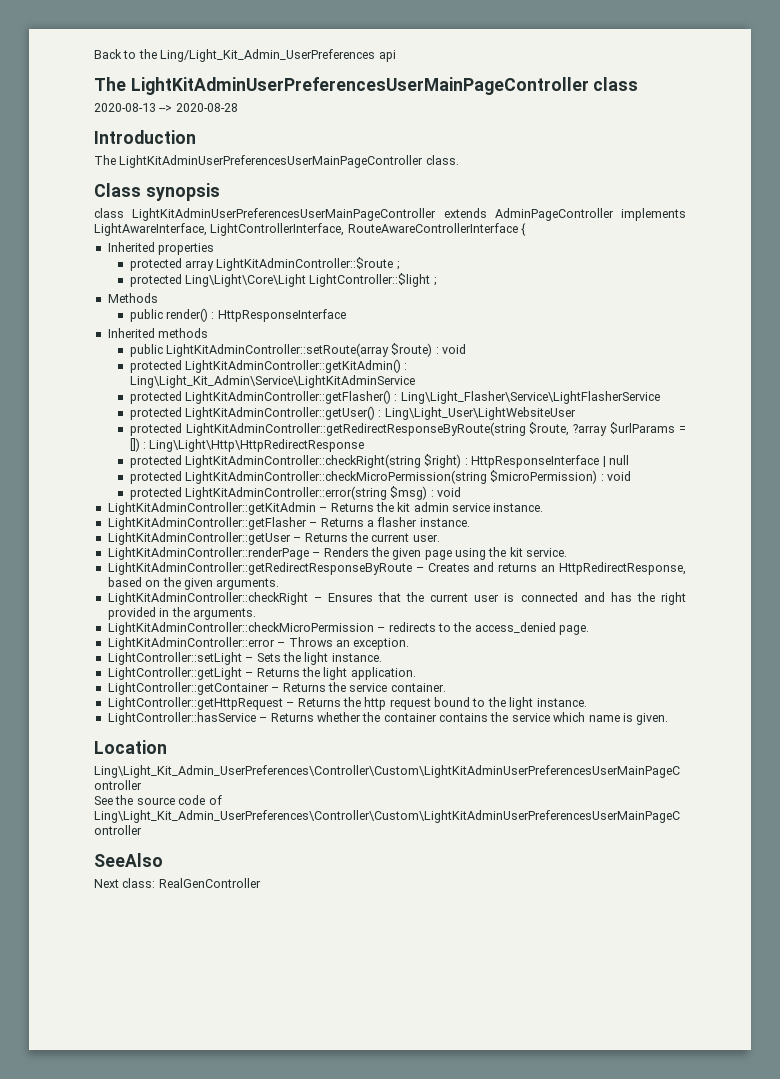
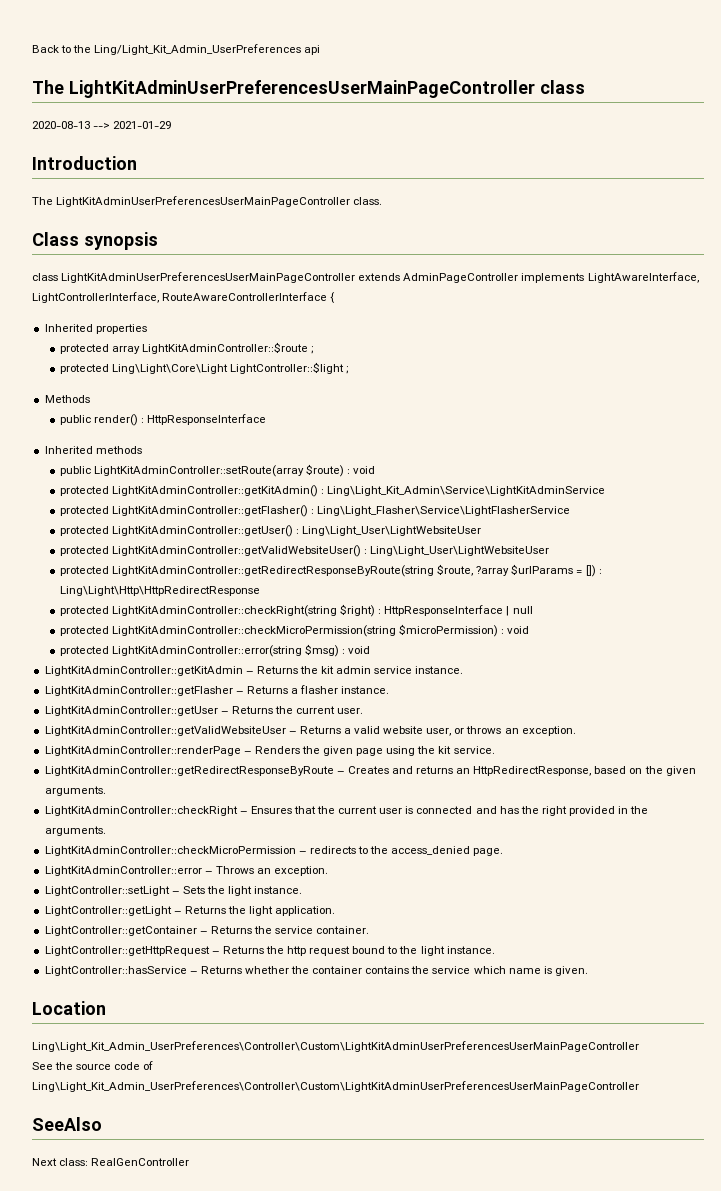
- 2020-08-13 --> 2020-08-28
+ 2020-08-13 --> 2021-01-29
+ protected LightKitAdminController::getValidWebsiteUser() : Ling\Light_User\LightWebsiteUser
+ LightKitAdminController::getValidWebsiteUser – Returns a valid website user, or throws an exception.

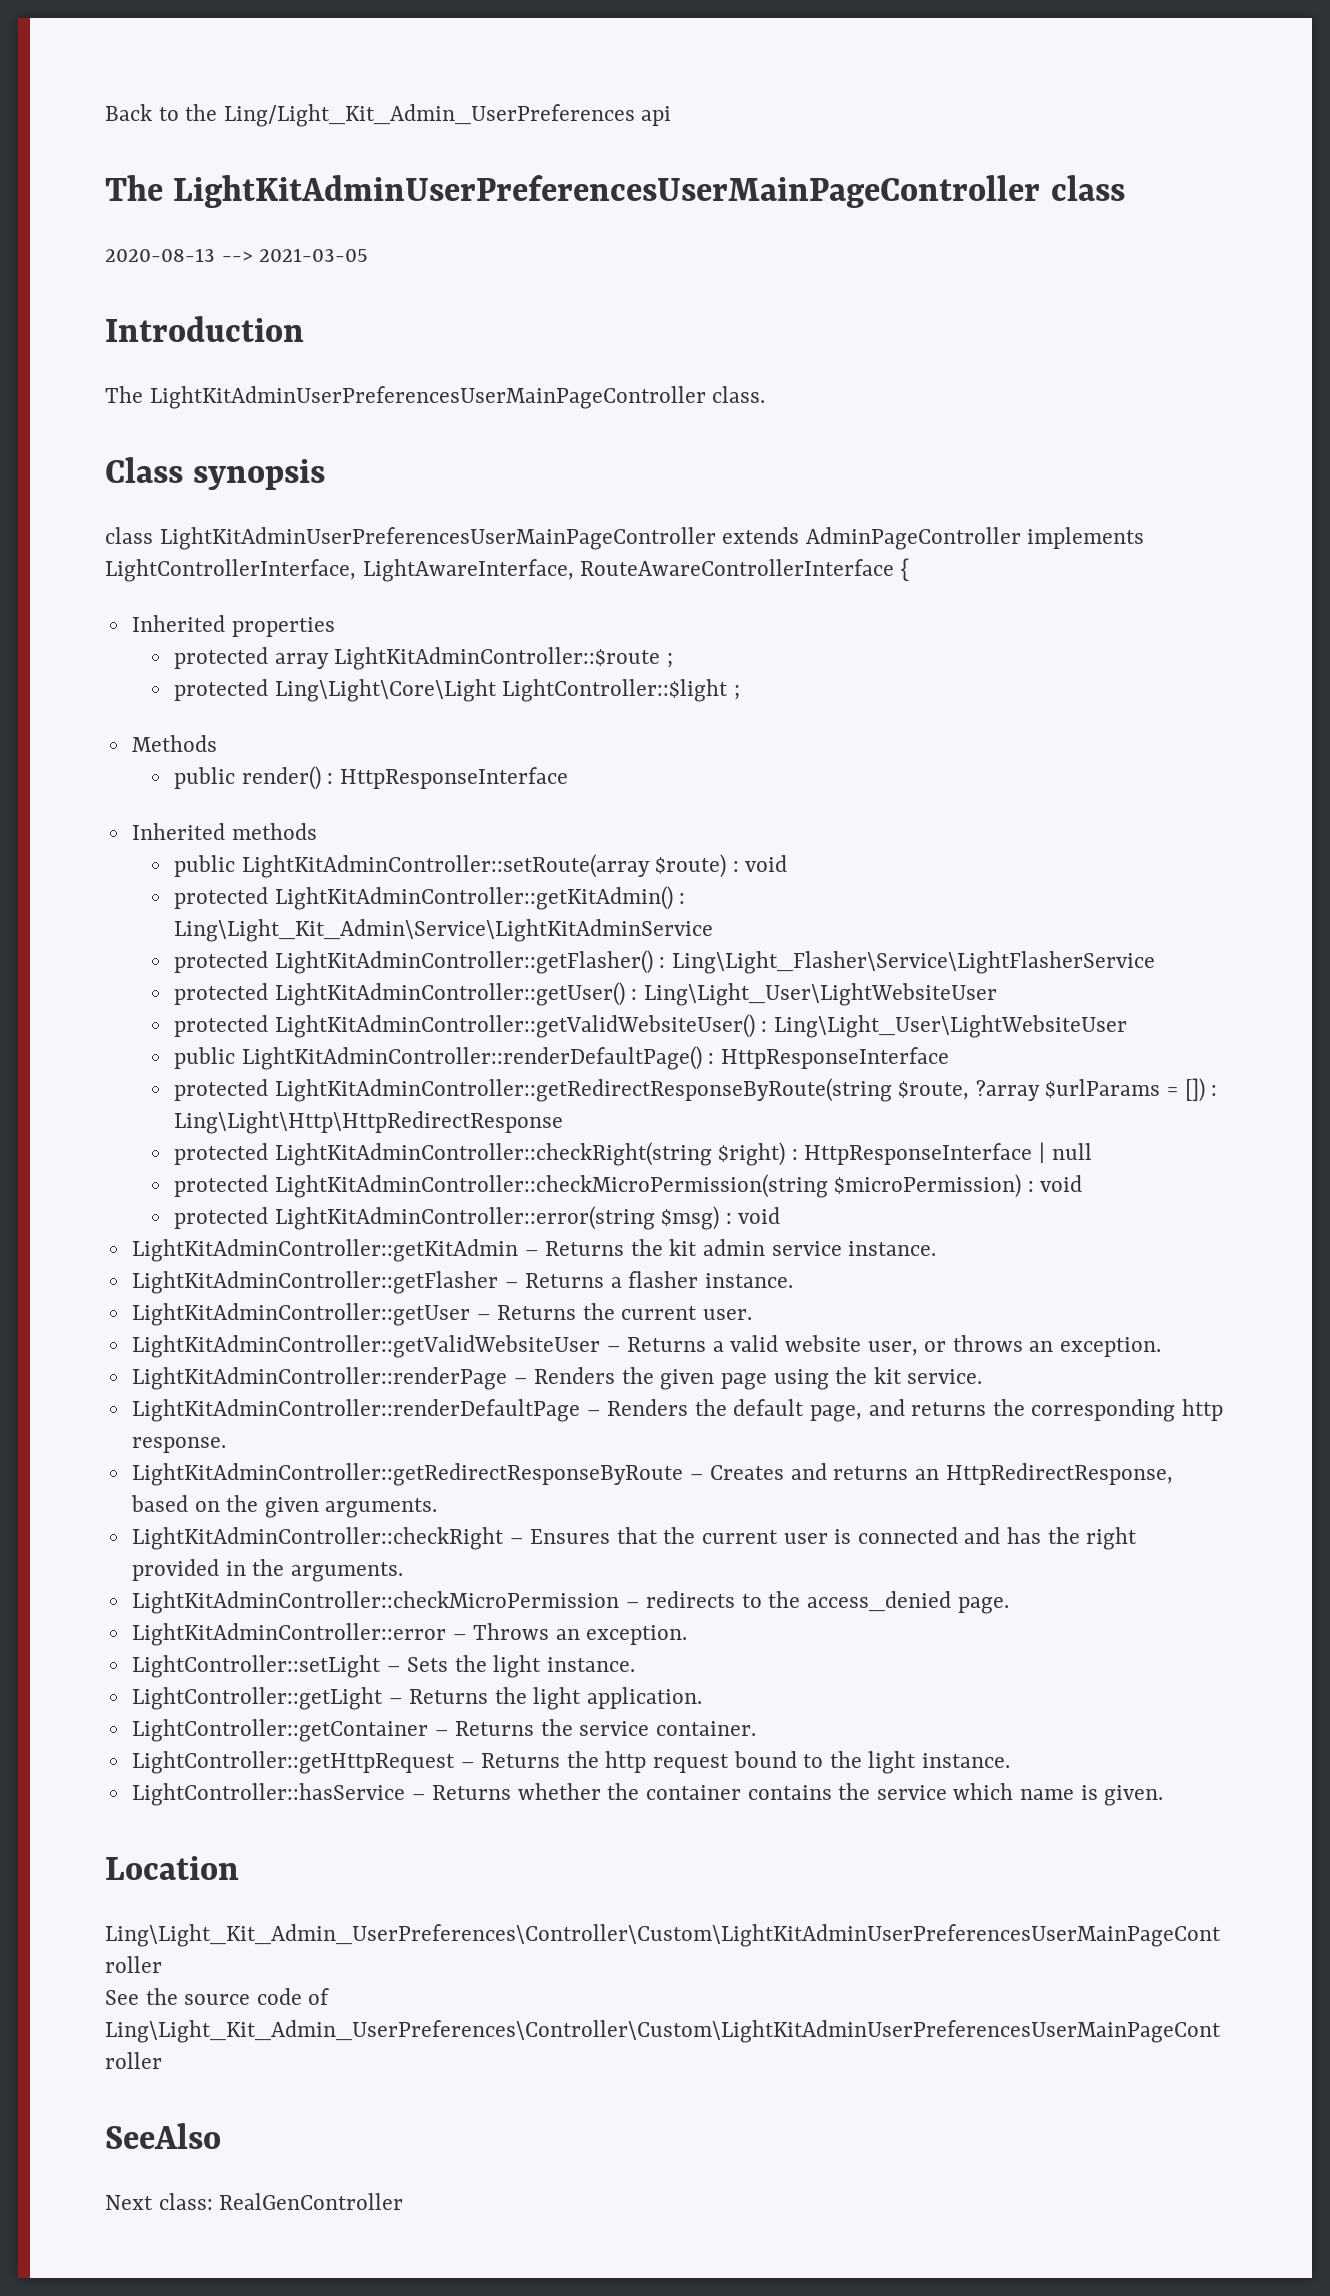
- 2020-08-13 --> 2021-01-29
+ 2020-08-13 --> 2021-03-05
- class LightKitAdminUserPreferencesUserMainPageController extends AdminPageController implements LightAwareInterface, LightControllerInterface, RouteAwareControllerInterface {
+ class LightKitAdminUserPreferencesUserMainPageController extends AdminPageController implements LightControllerInterface, LightAwareInterface, RouteAwareControllerInterface {
+ public LightKitAdminController::renderDefaultPage() : HttpResponseInterface
+ LightKitAdminController::renderDefaultPage – Renders the default page, and returns the corresponding http response.

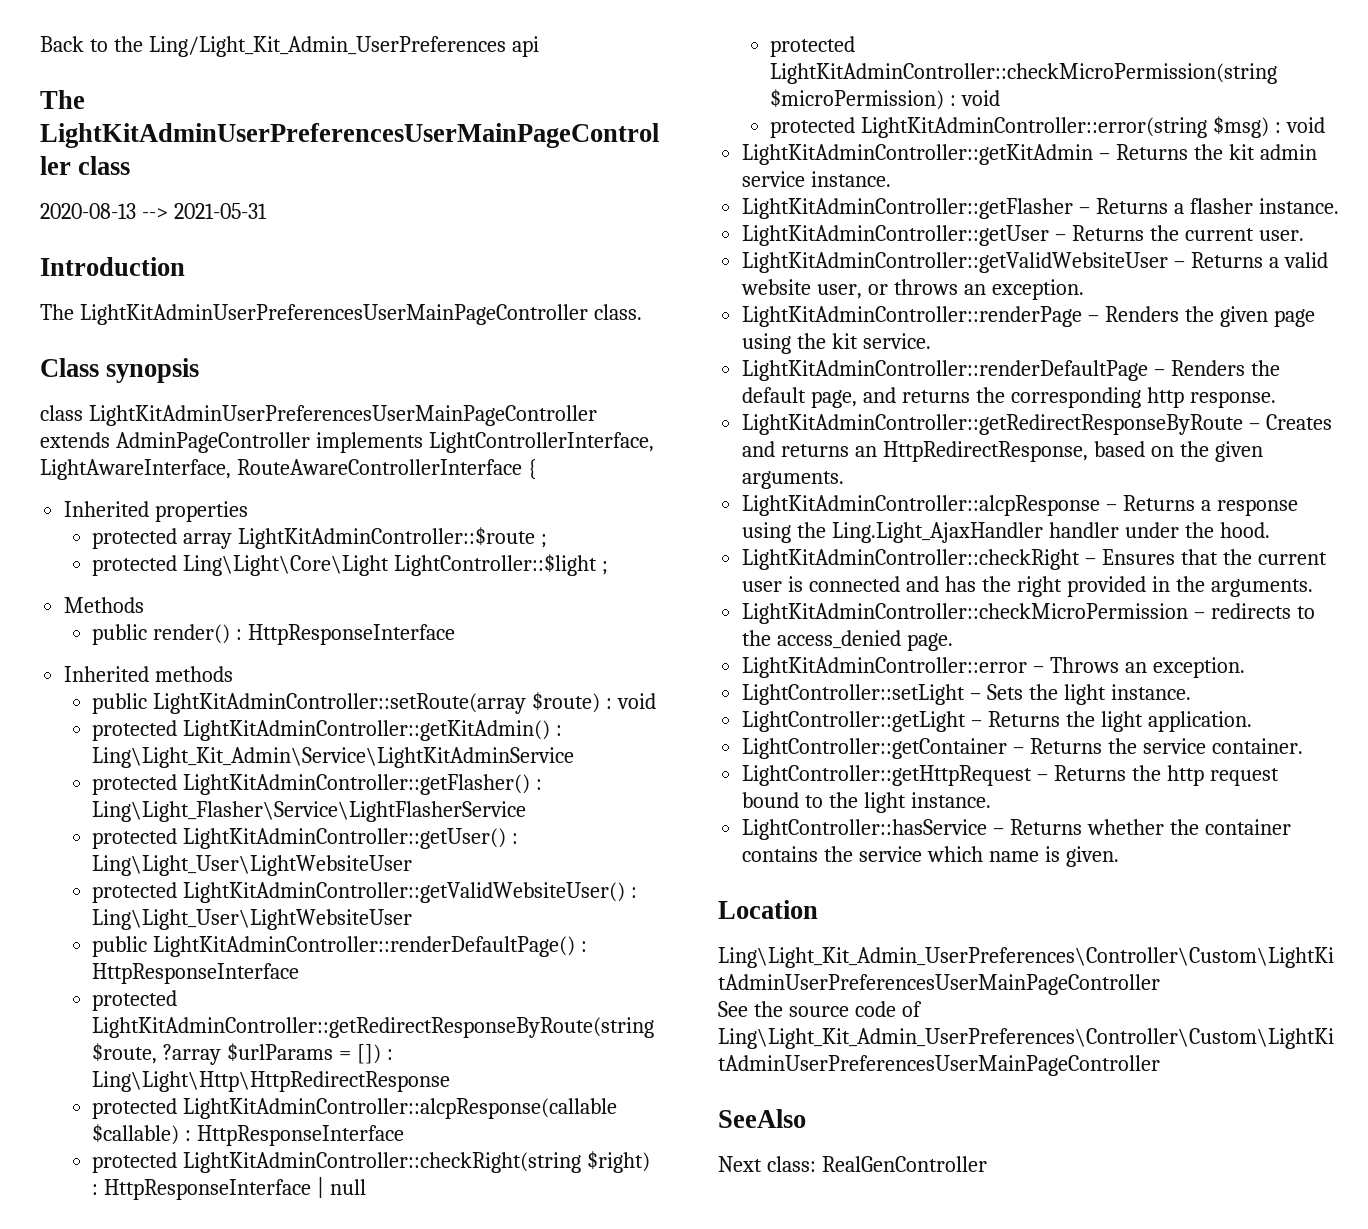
- 2020-08-13 --> 2021-03-05
+ 2020-08-13 --> 2021-05-31
+ protected LightKitAdminController::alcpResponse(callable $callable) : HttpResponseInterface
+ LightKitAdminController::alcpResponse – Returns a response using the Ling.Light_AjaxHandler handler under the hood.

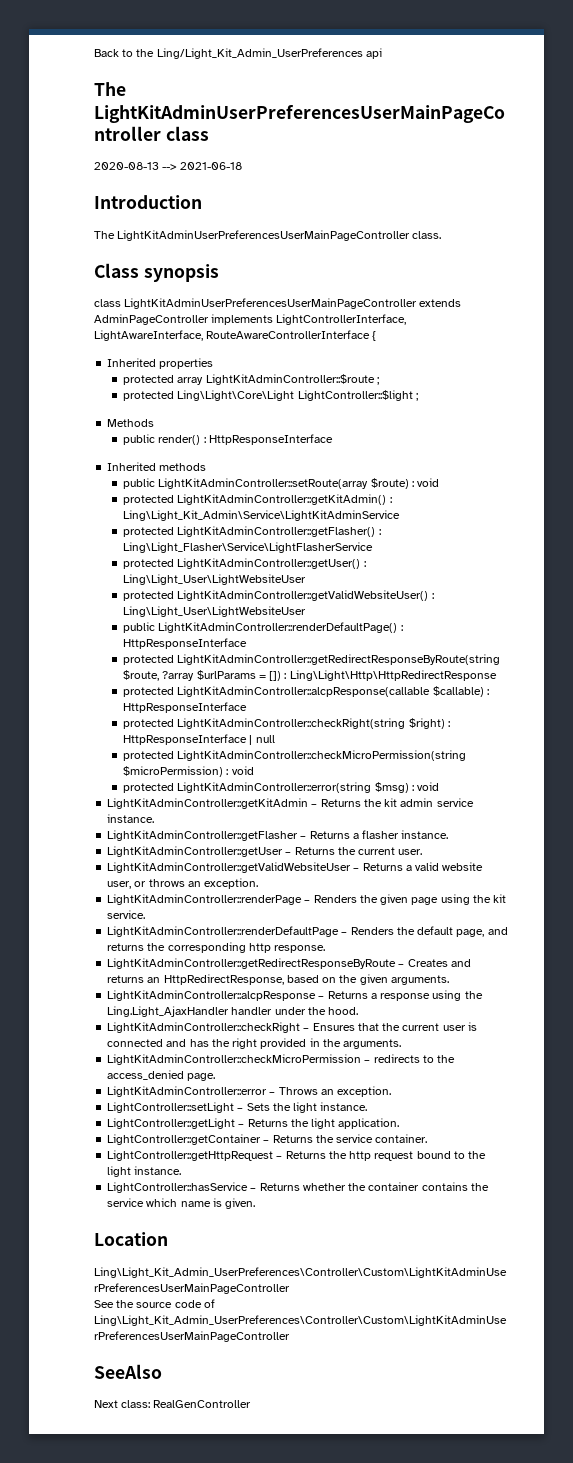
- 2020-08-13 --> 2021-05-31
+ 2020-08-13 --> 2021-06-18

